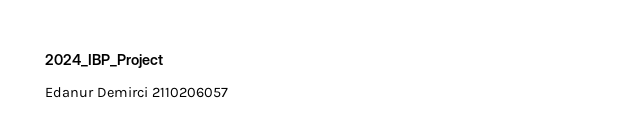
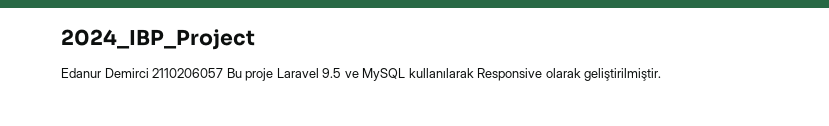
- Edanur Demirci 2110206057
+ Edanur Demirci 2110206057 Bu proje Laravel 9.5 ve MySQL kullanılarak Responsive olarak geliştirilmiştir.

